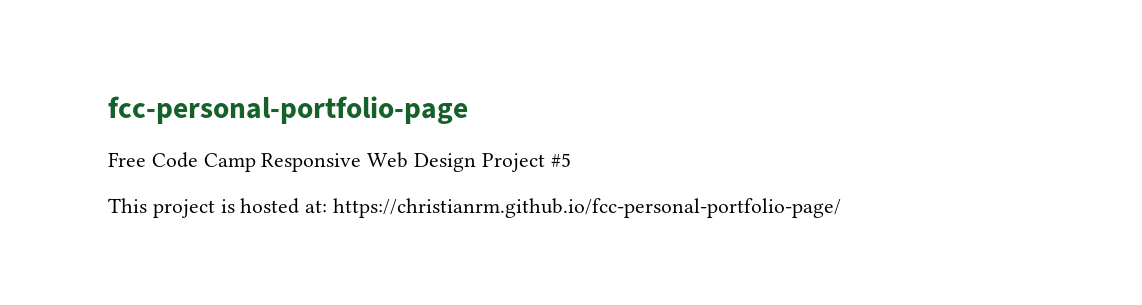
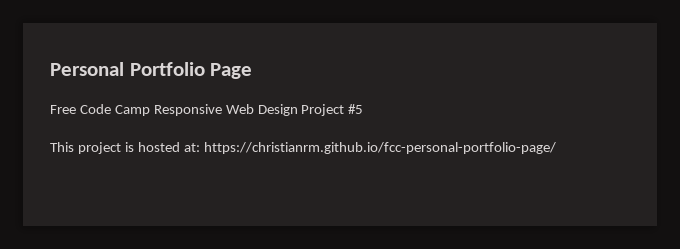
- fcc-personal-portfolio-page
+ Personal Portfolio Page

